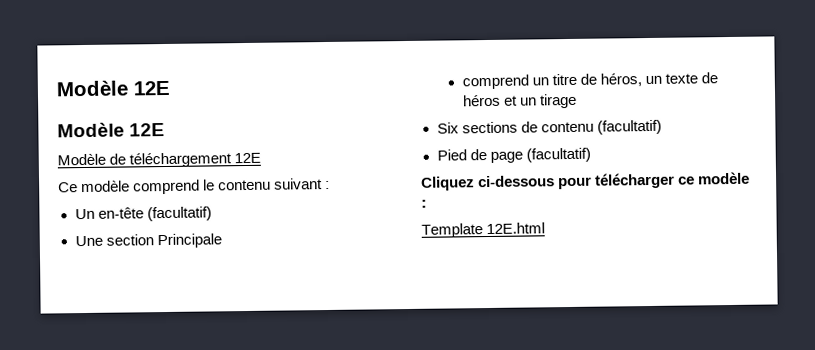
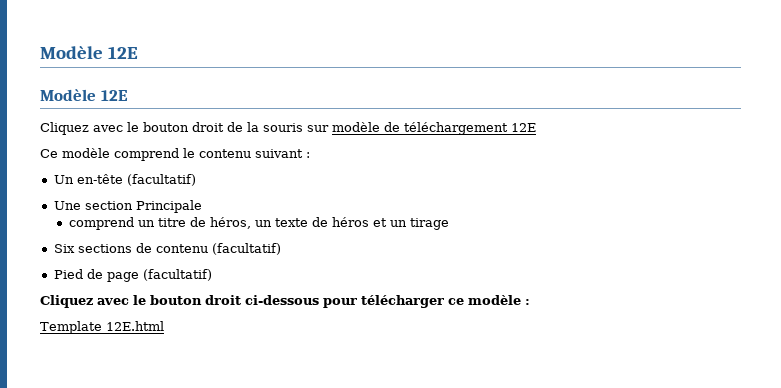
- Modèle de téléchargement 12E
+ Cliquez avec le bouton droit de la souris sur modèle de téléchargement 12E
- Cliquez ci-dessous pour télécharger ce modèle :
+ Cliquez avec le bouton droit ci-dessous pour télécharger ce modèle :

